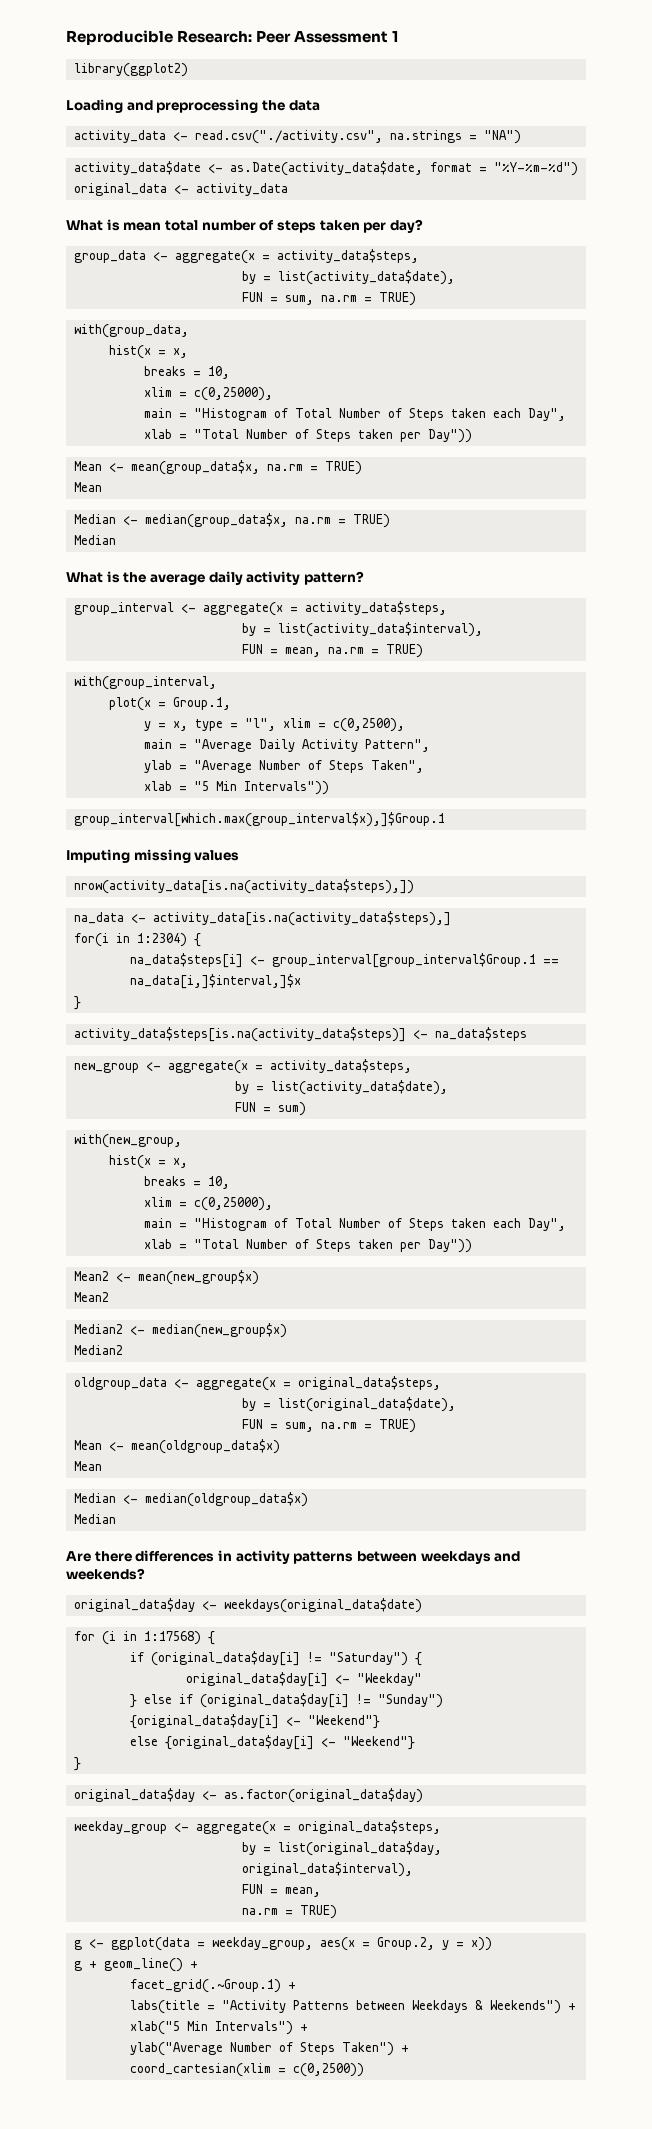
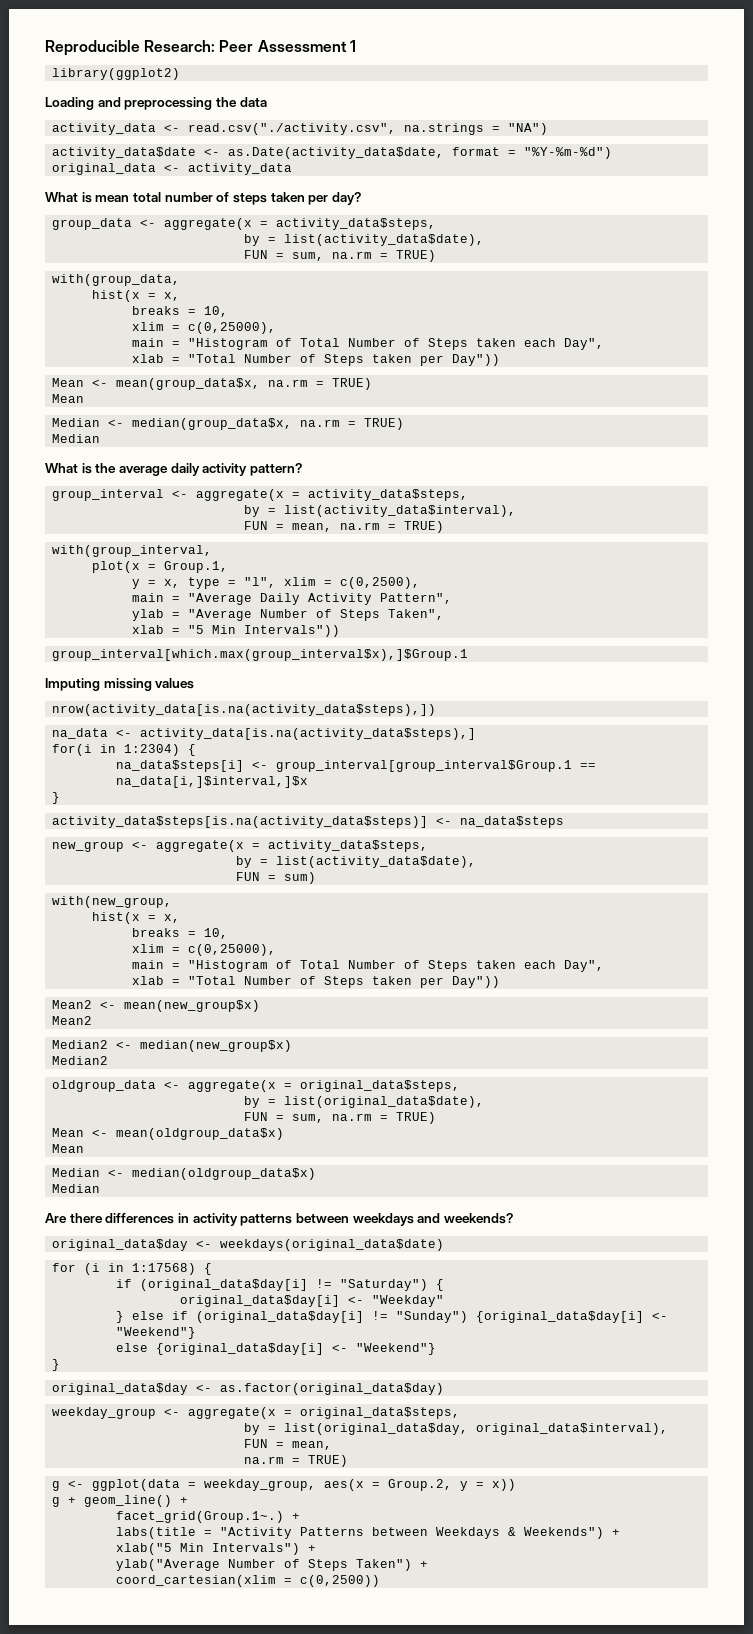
- facet_grid(.~Group.1) +
+ facet_grid(Group.1~.) +

